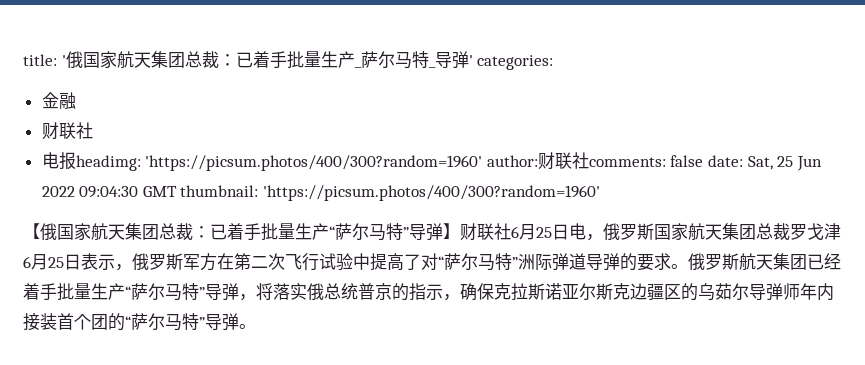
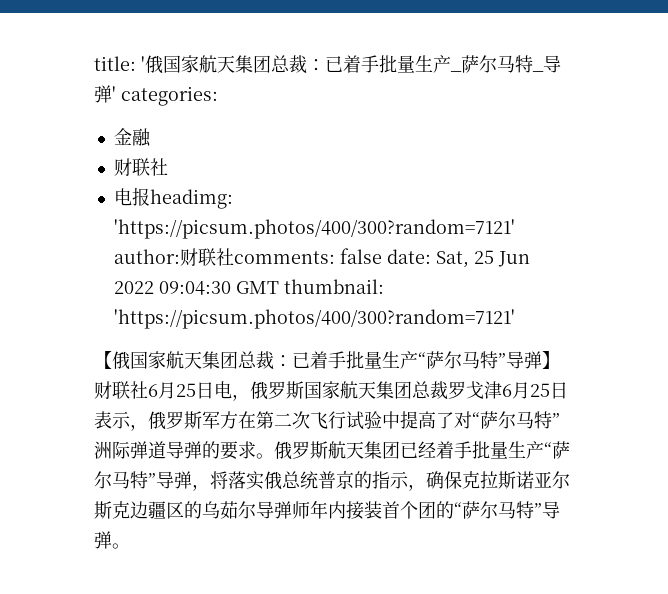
- 电报headimg: 'https://picsum.photos/400/300?random=1960' author:财联社comments: false date: Sat, 25 Jun 2022 09:04:30 GMT thumbnail: 'https://picsum.photos/400/300?random=1960'
+ 电报headimg: 'https://picsum.photos/400/300?random=7121' author:财联社comments: false date: Sat, 25 Jun 2022 09:04:30 GMT thumbnail: 'https://picsum.photos/400/300?random=7121'

